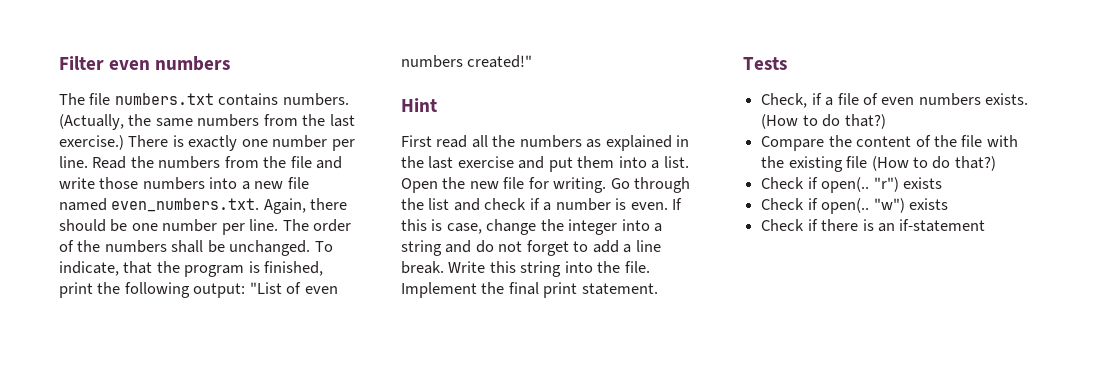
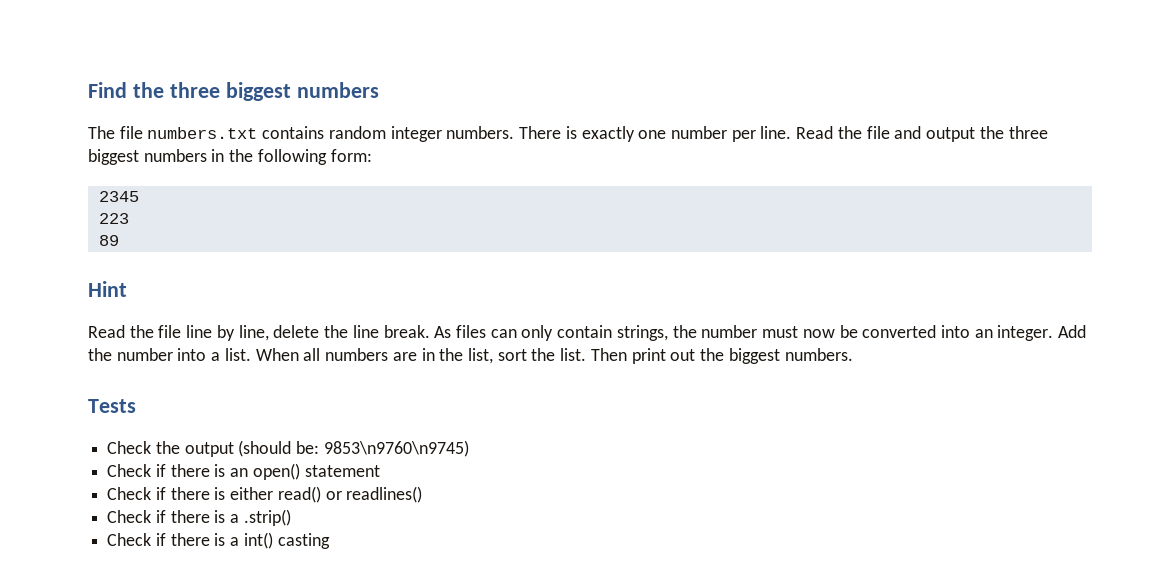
- Filter even numbers
+ Find the three biggest numbers
- The file numbers.txt contains numbers. (Actually, the same numbers from the last exercise.)
+ The file numbers.txt contains random integer numbers.
- Read the numbers from the file and write those numbers into a new file named even_numbers.txt. Again, there should be one number per line. The order of the numbers shall be unchanged. To indicate, that the program is finished, print the following output: "List of even numbers created!"
+ Read the file and output the three biggest numbers in the following form:
+ 2345
+ 223
+ 89
  Hint
- First read all the numbers as explained in the last exercise and put them into a list. Open the new file for writing. Go through the list and check if a number is even. If this is case, change the integer into a string and do not forget to add a line break. Write this string into the file. Implement the final print statement.
+ Read the file line by line, delete the line break. As files can only contain strings, the number must now be converted into an integer. Add the number into a list. When all numbers are in the list, sort the list. Then print out the biggest numbers.
  Tests
- Check, if a file of even numbers exists. (How to do that?)
- Compare the content of the file with the existing file (How to do that?)
- Check if open(.. "r") exists
- Check if open(.. "w") exists
+ Check the output (should be: 9853\n9760\n9745)
- Check if there is an if-statement
+ Check if there is an open() statement
+ Check if there is either read() or readlines()
+ Check if there is a .strip()
+ Check if there is a int() casting

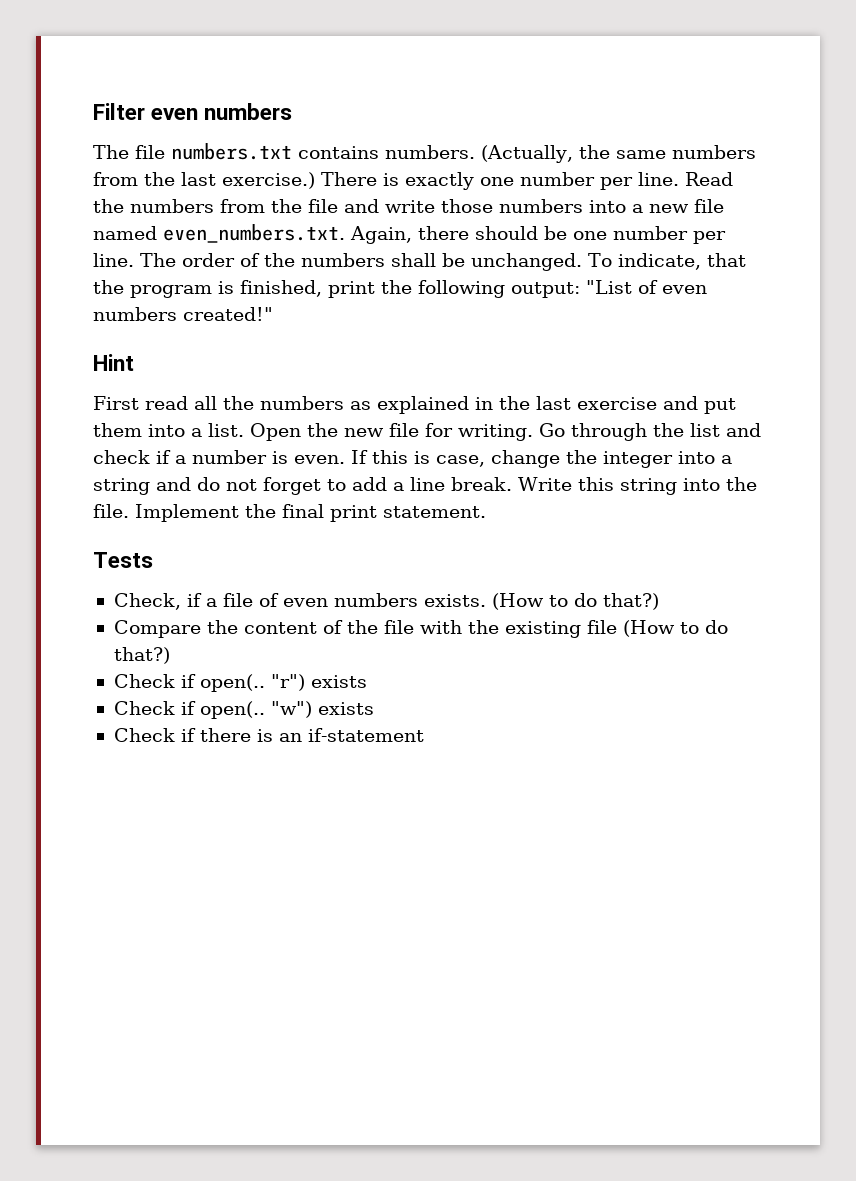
- Find the three biggest numbers
+ Filter even numbers
- The file numbers.txt contains random integer numbers.
+ The file numbers.txt contains numbers. (Actually, the same numbers from the last exercise.)
- Read the file and output the three biggest numbers in the following form:
- 2345
- 223
- 89
+ Read the numbers from the file and write those numbers into a new file named even_numbers.txt. Again, there should be one number per line. The order of the numbers shall be unchanged. To indicate, that the program is finished, print the following output: "List of even numbers created!"
  Hint
- Read the file line by line, delete the line break. As files can only contain strings, the number must now be converted into an integer. Add the number into a list. When all numbers are in the list, sort the list. Then print out the biggest numbers.
+ First read all the numbers as explained in the last exercise and put them into a list. Open the new file for writing. Go through the list and check if a number is even. If this is case, change the integer into a string and do not forget to add a line break. Write this string into the file. Implement the final print statement.
  Tests
- Check the output (should be: 9853\n9760\n9745)
+ Check, if a file of even numbers exists. (How to do that?)
+ Compare the content of the file with the existing file (How to do that?)
+ Check if open(.. "r") exists
+ Check if open(.. "w") exists
- Check if there is an open() statement
- Check if there is either read() or readlines()
- Check if there is a .strip()
- Check if there is a int() casting
+ Check if there is an if-statement

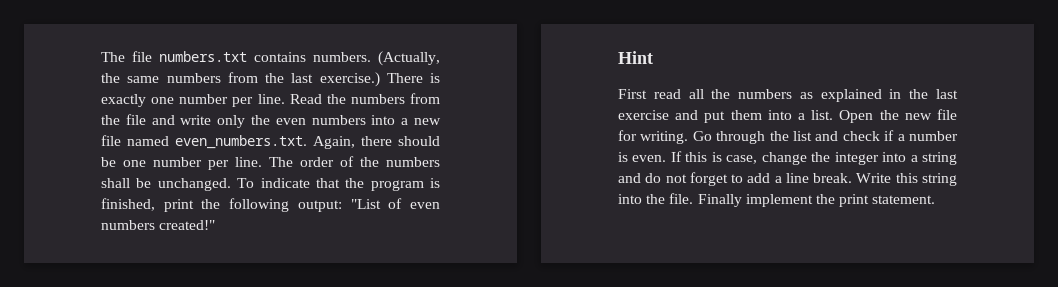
- Filter even numbers
- Read the numbers from the file and write those numbers into a new file named even_numbers.txt. Again, there should be one number per line.
+ Read the numbers from the file and write only the even numbers into a new file named even_numbers.txt. Again, there should be one number per line.
- To indicate, that the program is finished, print the following output: "List of even numbers created!"
+ To indicate that the program is finished, print the following output: "List of even numbers created!"
- Implement the final print statement.
+ Finally implement the print statement.
- Tests
- Check, if a file of even numbers exists. (How to do that?)
- Compare the content of the file with the existing file (How to do that?)
- Check if open(.. "r") exists
- Check if open(.. "w") exists
- Check if there is an if-statement

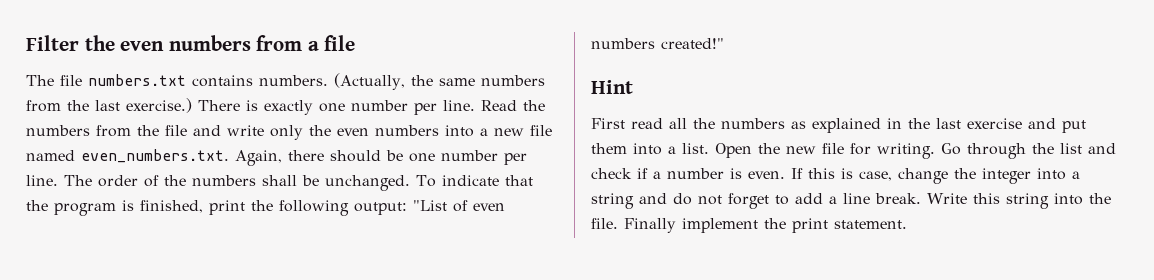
+ Filter the even numbers from a file

